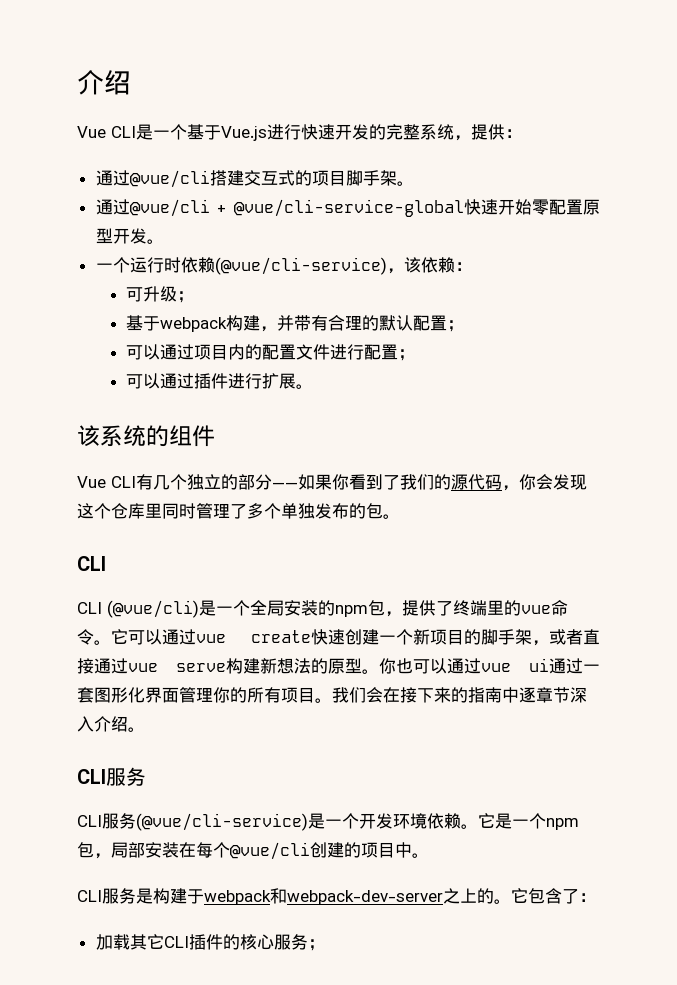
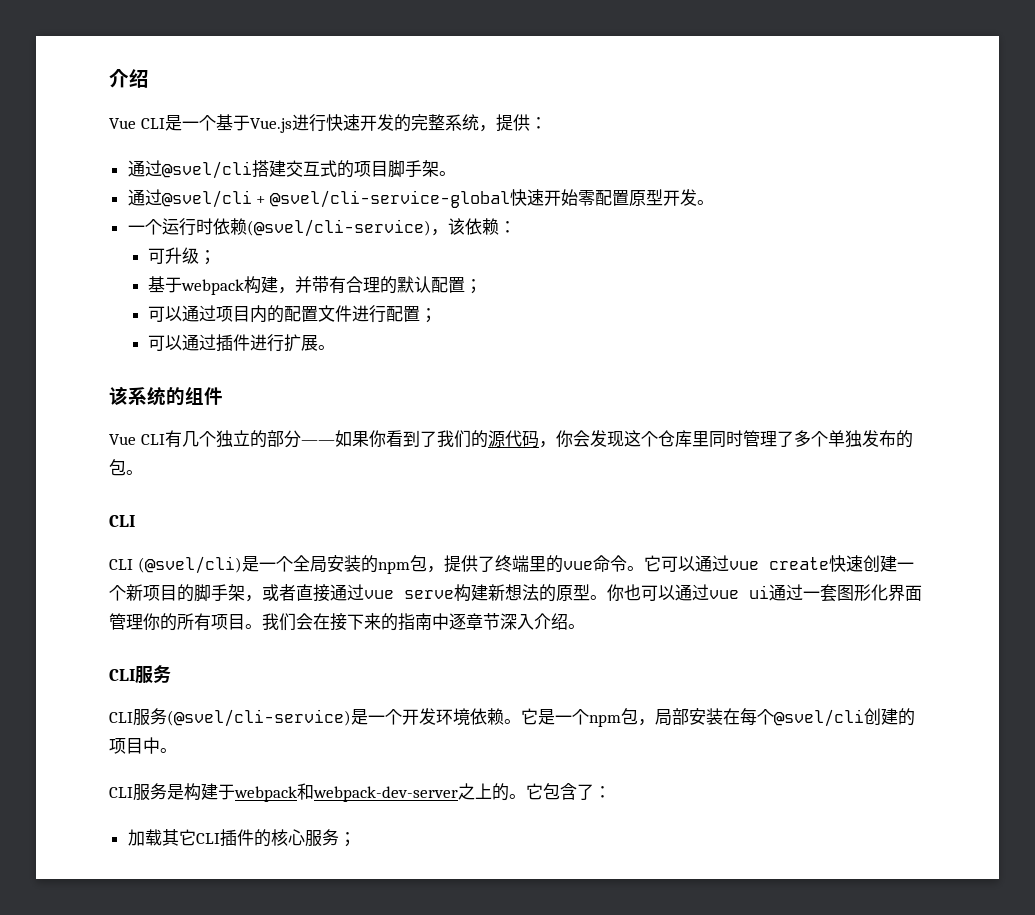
- 通过@vue/cli搭建交互式的项目脚手架。
+ 通过@svel/cli搭建交互式的项目脚手架。
- 通过@vue/cli + @vue/cli-service-global快速开始零配置原型开发。
+ 通过@svel/cli + @svel/cli-service-global快速开始零配置原型开发。
- 一个运行时依赖(@vue/cli-service)，该依赖：
+ 一个运行时依赖(@svel/cli-service)，该依赖：
- CLI (@vue/cli)是一个全局安装的npm包，提供了终端里的vue命令。
+ CLI (@svel/cli)是一个全局安装的npm包，提供了终端里的vue命令。
- CLI服务(@vue/cli-service)是一个开发环境依赖。
+ CLI服务(@svel/cli-service)是一个开发环境依赖。
- 它是一个npm包，局部安装在每个@vue/cli创建的项目中。
+ 它是一个npm包，局部安装在每个@svel/cli创建的项目中。

